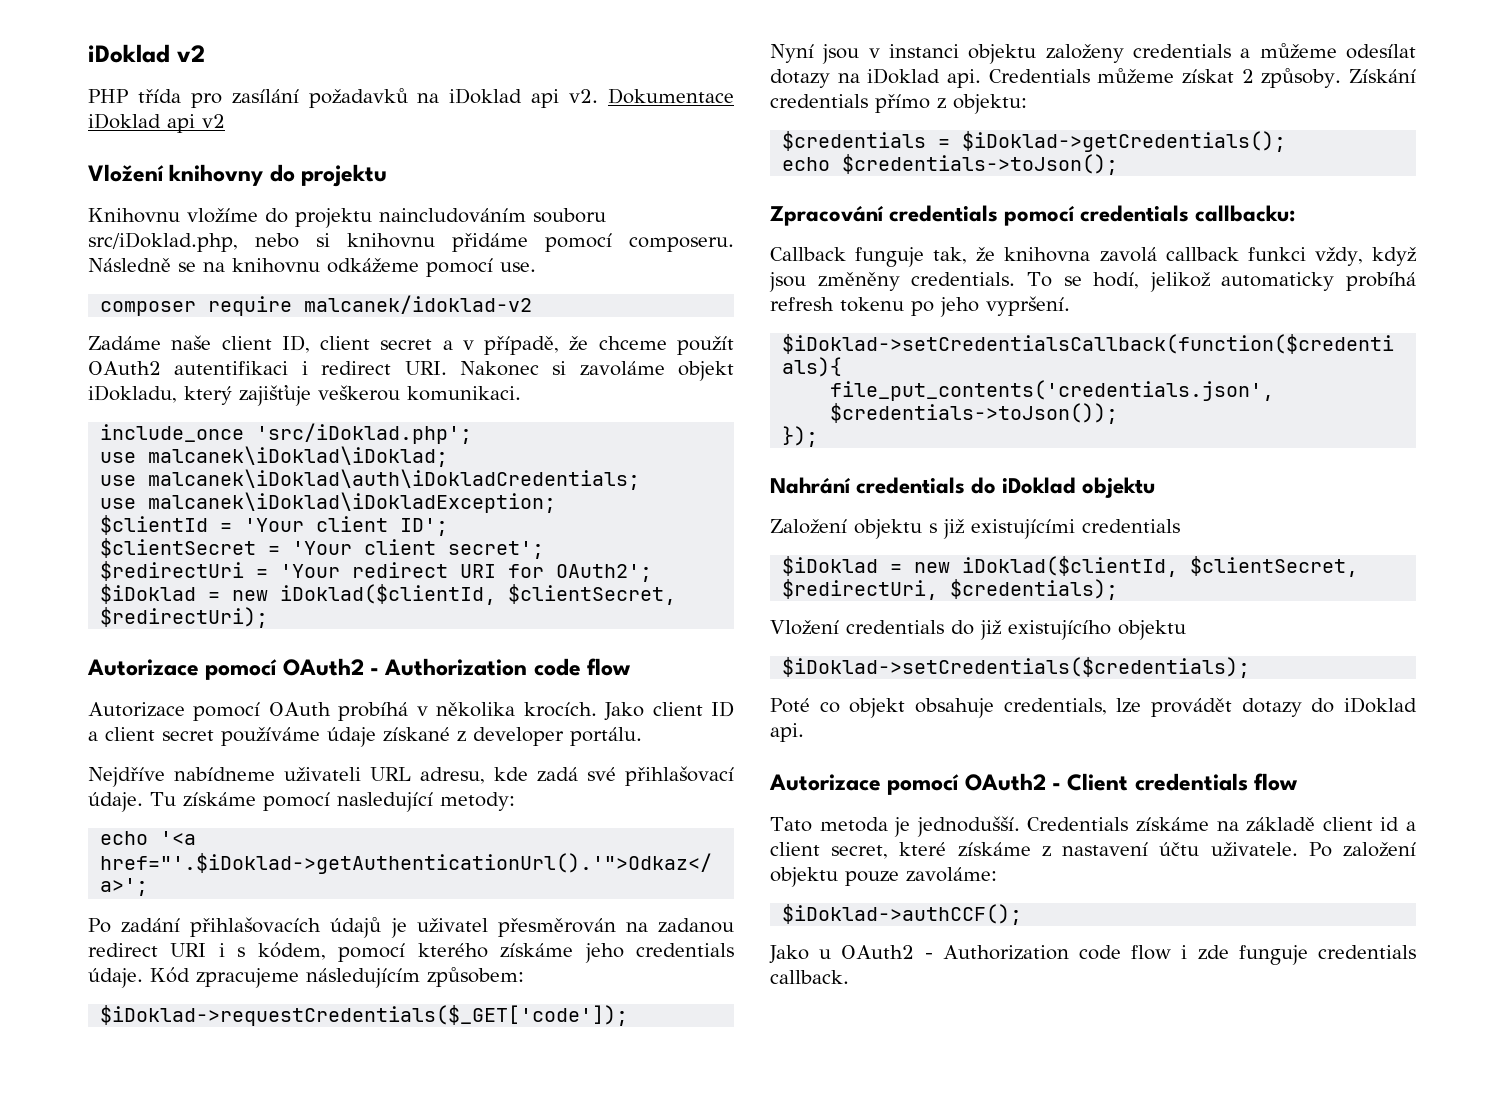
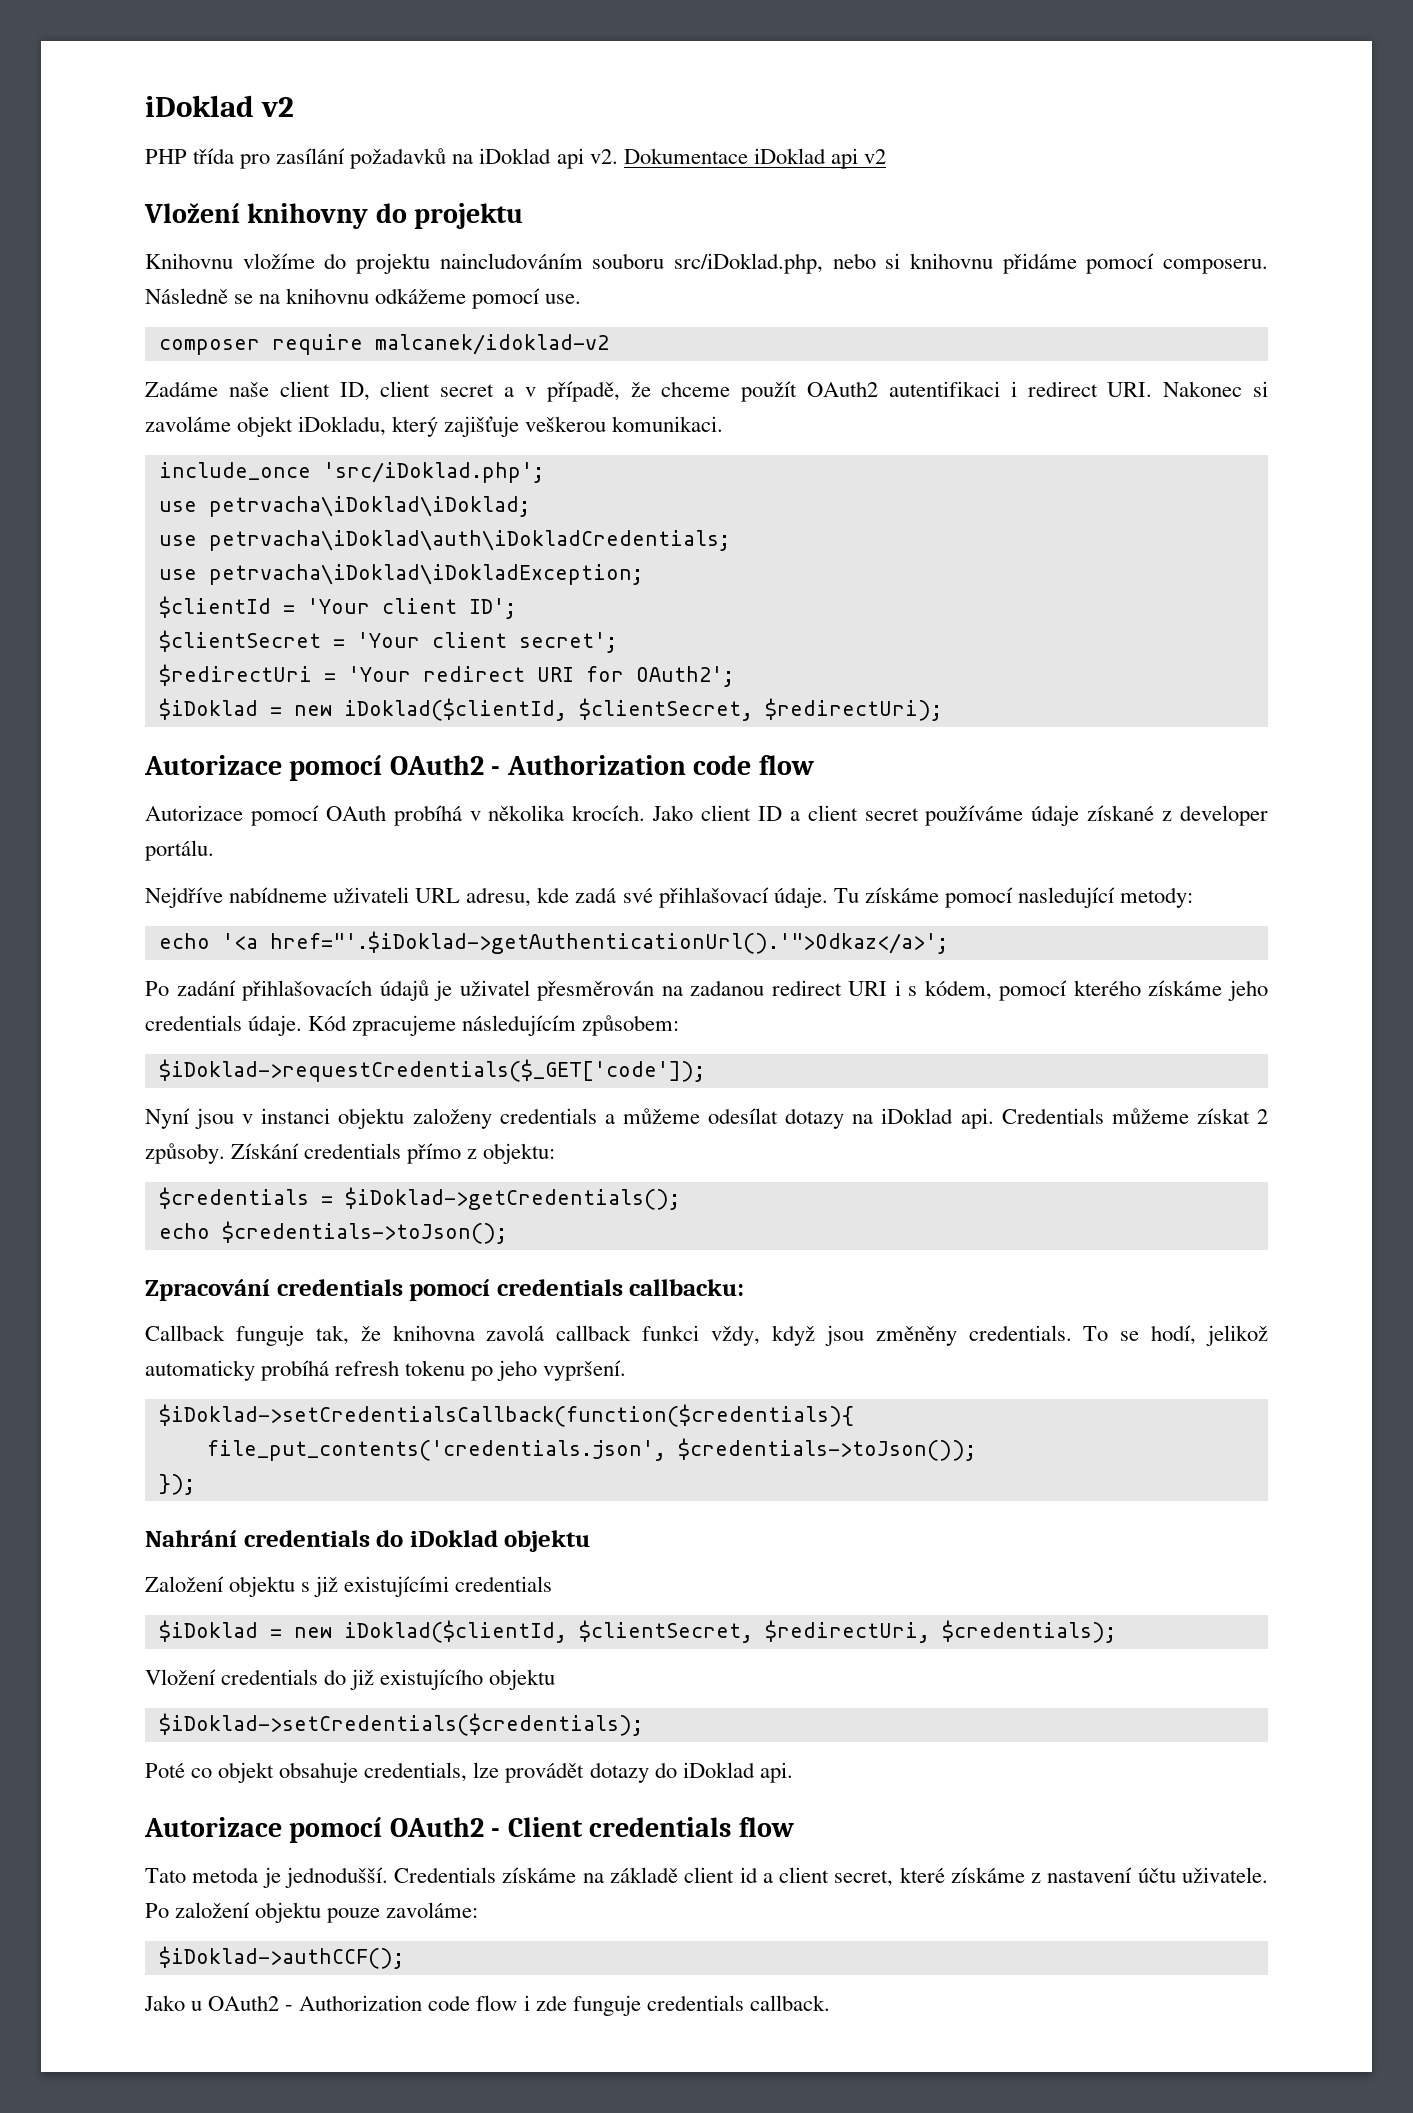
- use malcanek\iDoklad\iDoklad;
- use malcanek\iDoklad\auth\iDokladCredentials;
- use malcanek\iDoklad\iDokladException;
+ use petrvacha\iDoklad\iDoklad;
+ use petrvacha\iDoklad\auth\iDokladCredentials;
+ use petrvacha\iDoklad\iDokladException;

